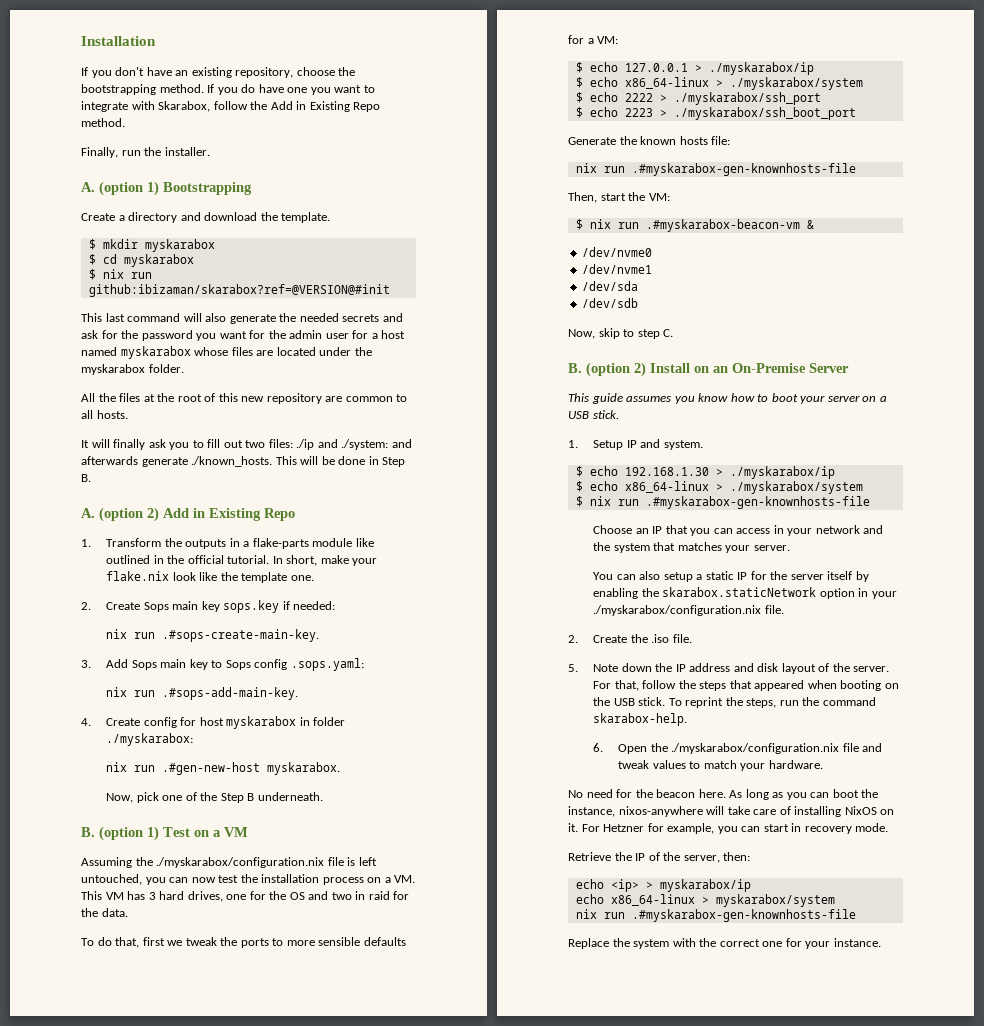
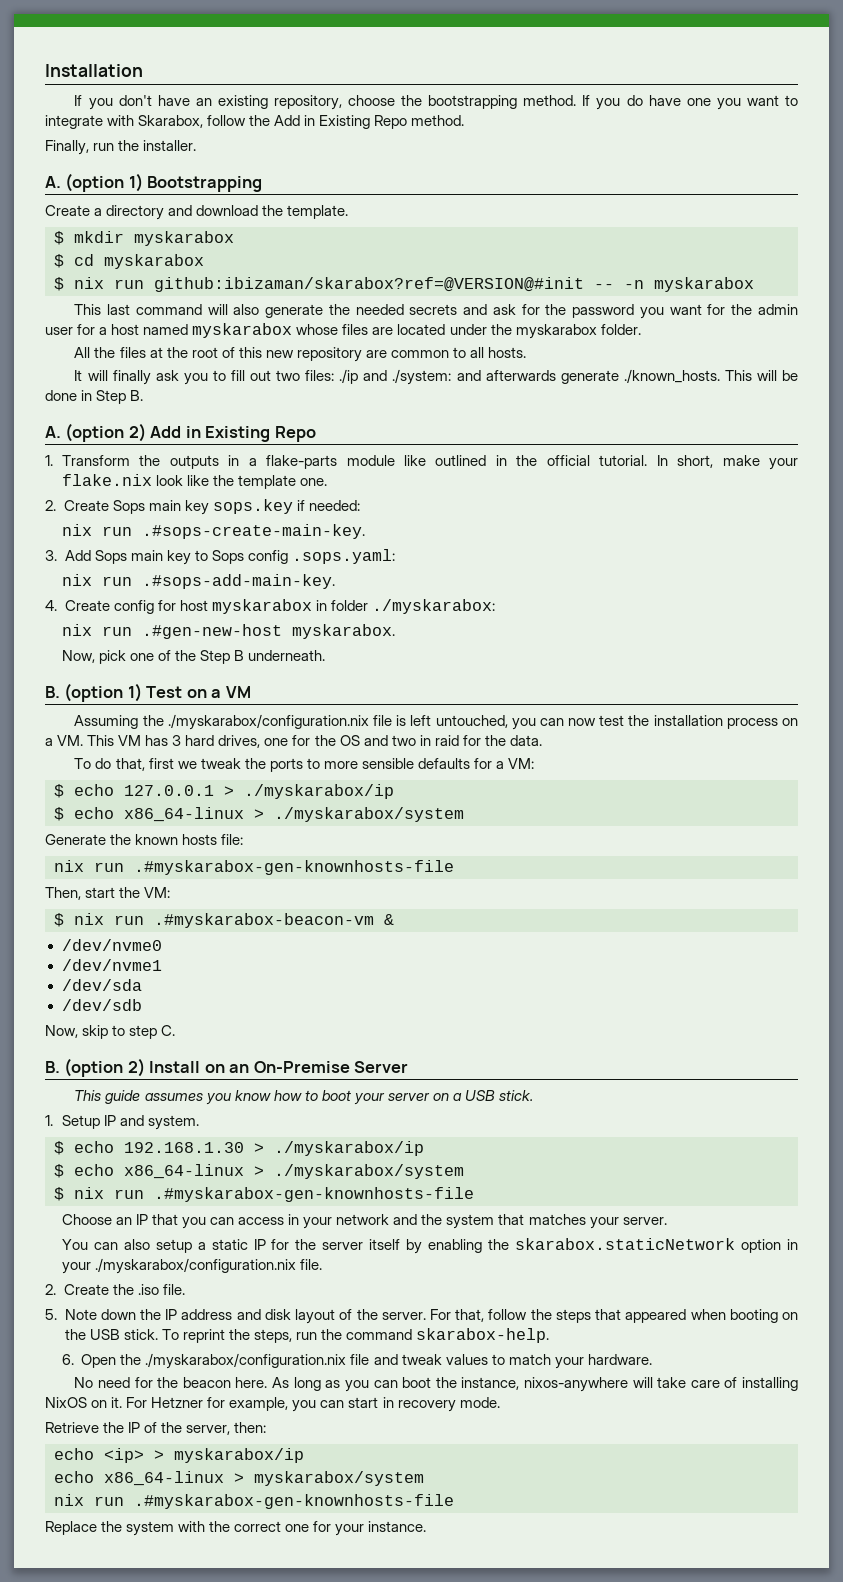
- $ nix run github:ibizaman/skarabox?ref=@VERSION@#init
+ $ nix run github:ibizaman/skarabox?ref=@VERSION@#init -- -n myskarabox
- $ echo 2222 > ./myskarabox/ssh_port
- $ echo 2223 > ./myskarabox/ssh_boot_port

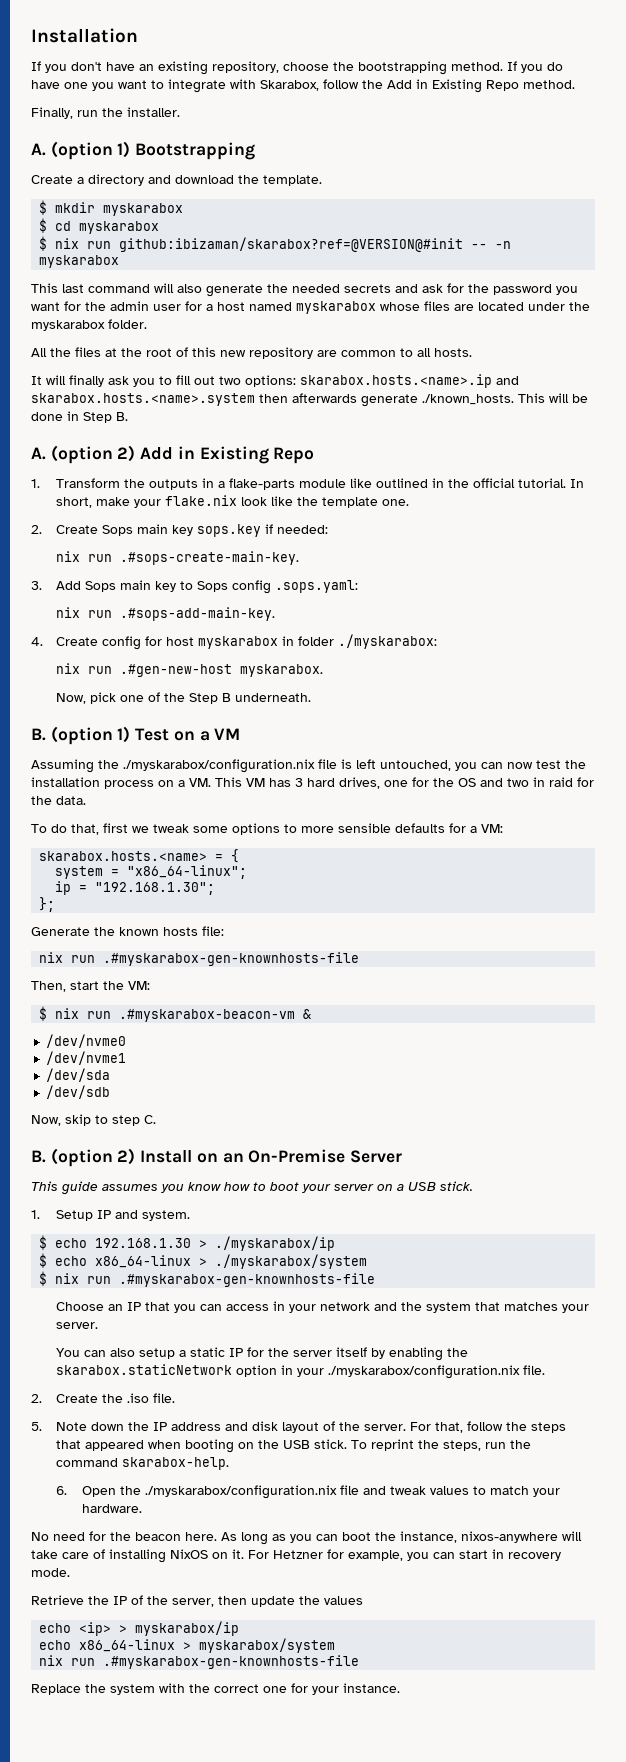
- It will finally ask you to fill out two files: ./ip and ./system: and afterwards generate ./known_hosts. This will be done in Step B.
+ It will finally ask you to fill out two options: skarabox.hosts.<name>.ip and skarabox.hosts.<name>.system then afterwards generate ./known_hosts. This will be done in Step B.
- To do that, first we tweak the ports to more sensible defaults for a VM:
+ To do that, first we tweak some options to more sensible defaults for a VM:
- $ echo 127.0.0.1 > ./myskarabox/ip
- $ echo x86_64-linux > ./myskarabox/system
+ skarabox.hosts.<name> = {
+ system = "x86_64-linux";
+ ip = "192.168.1.30";
+ };
- Retrieve the IP of the server, then:
+ Retrieve the IP of the server, then update the values

